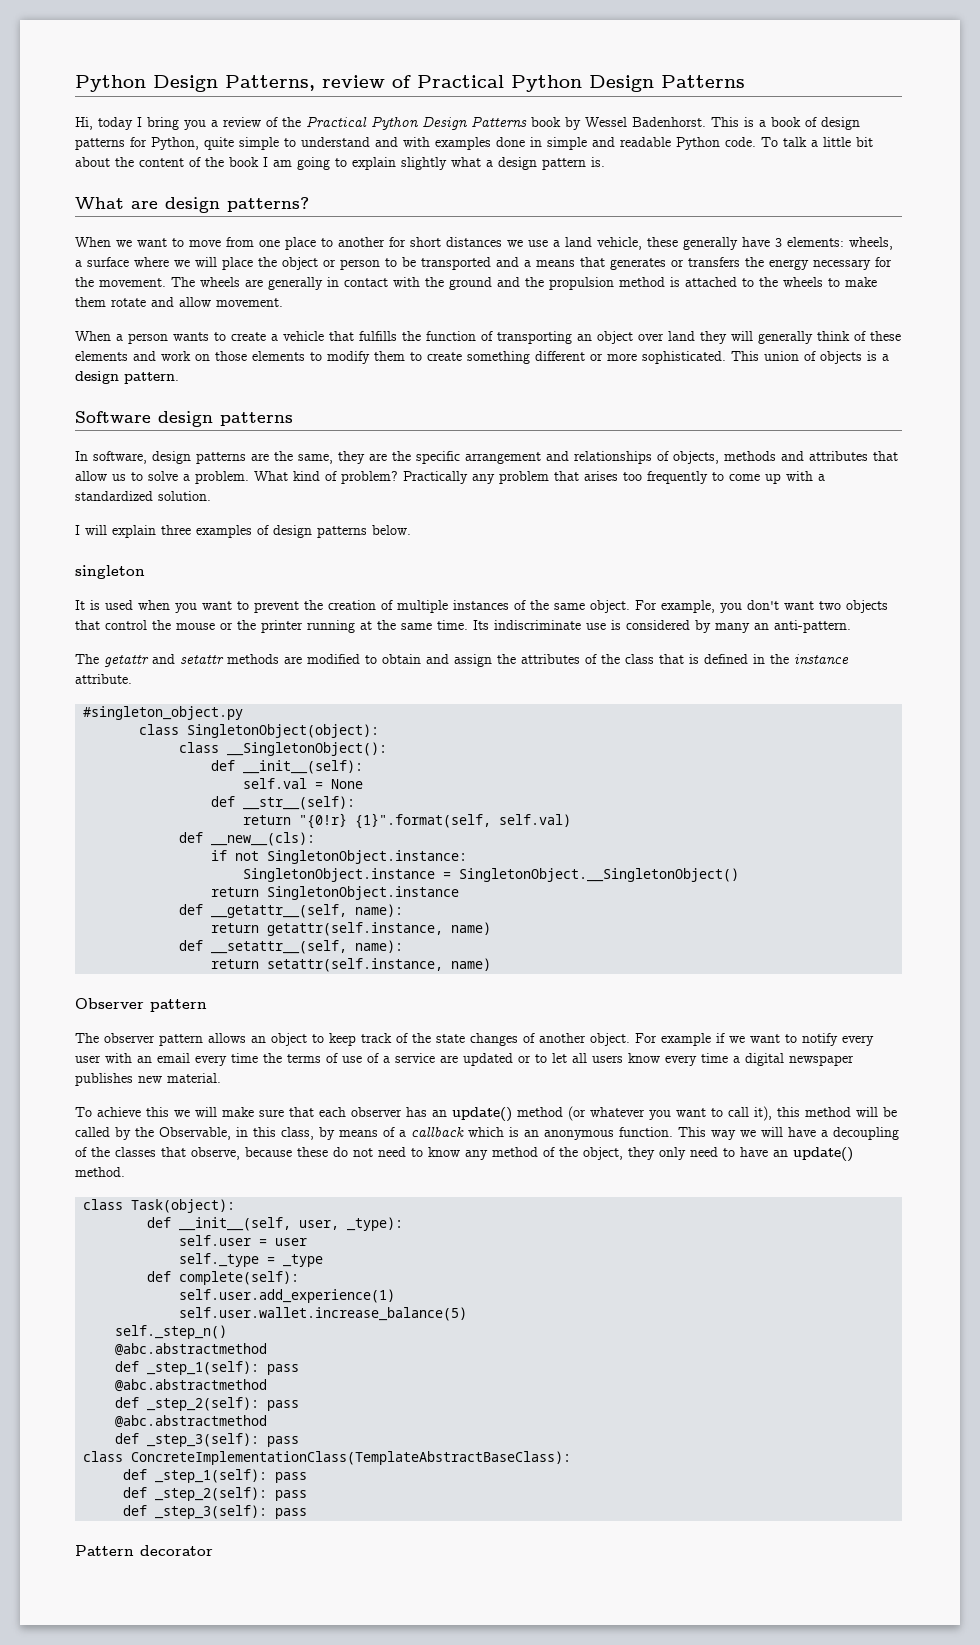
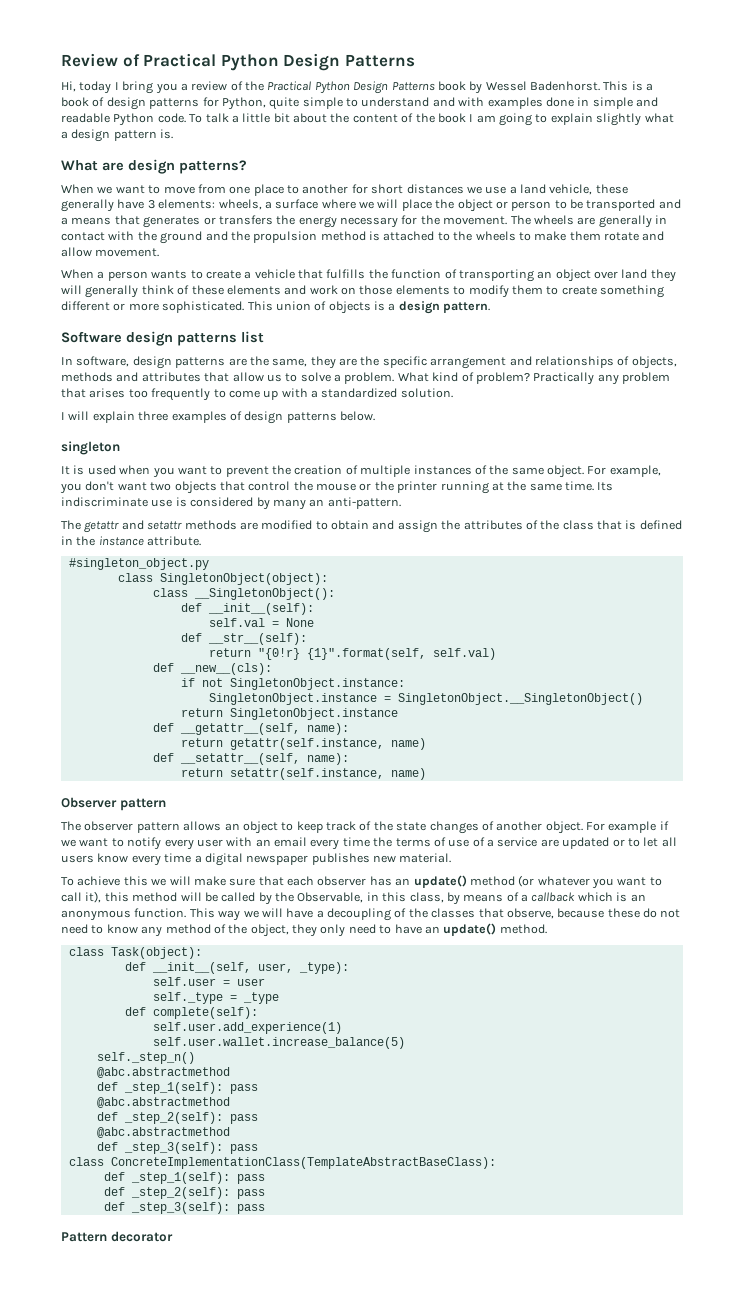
- Python Design Patterns, review of Practical Python Design Patterns
+ Review of Practical Python Design Patterns
- Software design patterns
+ Software design patterns list

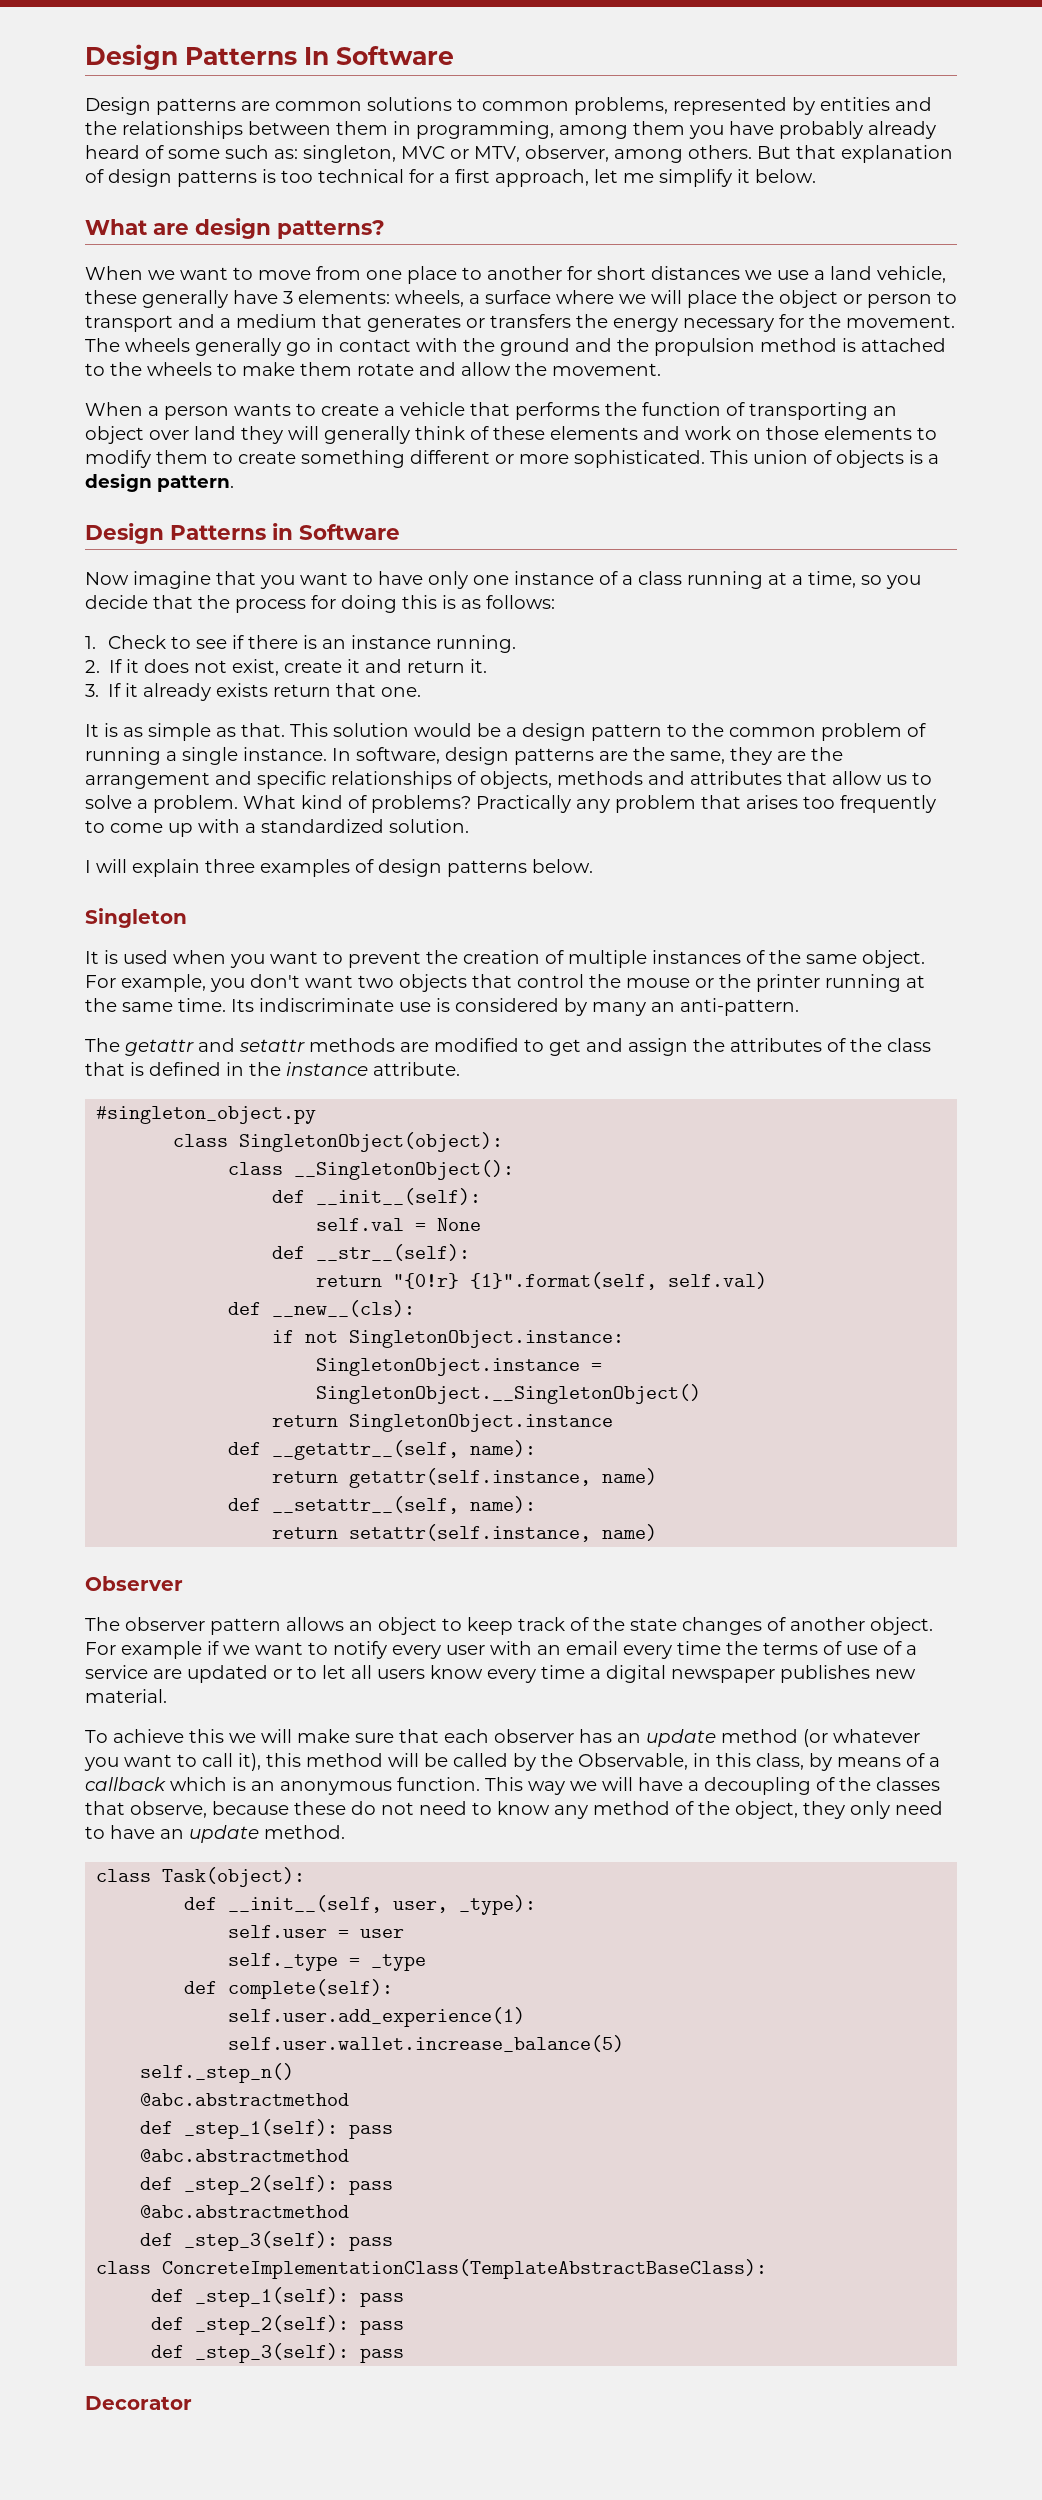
- Review of Practical Python Design Patterns
- Hi, today I bring you a review of the Practical Python Design Patterns book by Wessel Badenhorst. This is a book of design patterns for Python, quite simple to understand and with examples done in simple and readable Python code. To talk a little bit about the content of the book I am going to explain slightly what a design pattern is.
+ Design Patterns In Software
+ Design patterns are common solutions to common problems, represented by entities and the relationships between them in programming, among them you have probably already heard of some such as: singleton, MVC or MTV, observer, among others. But that explanation of design patterns is too technical for a first approach, let me simplify it below.
- When we want to move from one place to another for short distances we use a land vehicle, these generally have 3 elements: wheels, a surface where we will place the object or person to be transported and a means that generates or transfers the energy necessary for the movement.
+ When we want to move from one place to another for short distances we use a land vehicle, these generally have 3 elements: wheels, a surface where we will place the object or person to transport and a medium that generates or transfers the energy necessary for the movement.
- The wheels are generally in contact with the ground and the propulsion method is attached to the wheels to make them rotate and allow movement.
+ The wheels generally go in contact with the ground and the propulsion method is attached to the wheels to make them rotate and allow the movement.
- When a person wants to create a vehicle that fulfills the function of transporting an object over land they will generally think of these elements and work on those elements to modify them to create something different or more sophisticated.
+ When a person wants to create a vehicle that performs the function of transporting an object over land they will generally think of these elements and work on those elements to modify them to create something different or more sophisticated.
- Software design patterns list
- In software, design patterns are the same, they are the specific arrangement and relationships of objects, methods and attributes that allow us to solve a problem.
+ Design Patterns in Software
+ Now imagine that you want to have only one instance of a class running at a time, so you decide that the process for doing this is as follows:
+ 1. Check to see if there is an instance running.
+ 2. If it does not exist, create it and return it.
+ 3. If it already exists return that one.
+ It is as simple as that. This solution would be a design pattern to the common problem of running a single instance. In software, design patterns are the same, they are the arrangement and specific relationships of objects, methods and attributes that allow us to solve a problem.
- What kind of problem?
+ What kind of problems?
- singleton
+ Singleton
- The getattr and setattr methods are modified to obtain and assign the attributes of the class that is defined in the instance attribute.
+ The getattr and setattr methods are modified to get and assign the attributes of the class that is defined in the instance attribute.
- Observer pattern
+ Observer
- To achieve this we will make sure that each observer has an update() method (or whatever you want to call it), this method will be called by the Observable, in this class, by means of a callback which is an anonymous function.
+ To achieve this we will make sure that each observer has an update method (or whatever you want to call it), this method will be called by the Observable, in this class, by means of a callback which is an anonymous function.
- This way we will have a decoupling of the classes that observe, because these do not need to know any method of the object, they only need to have an update() method.
+ This way we will have a decoupling of the classes that observe, because these do not need to know any method of the object, they only need to have an update method.
- Pattern decorator
+ Decorator

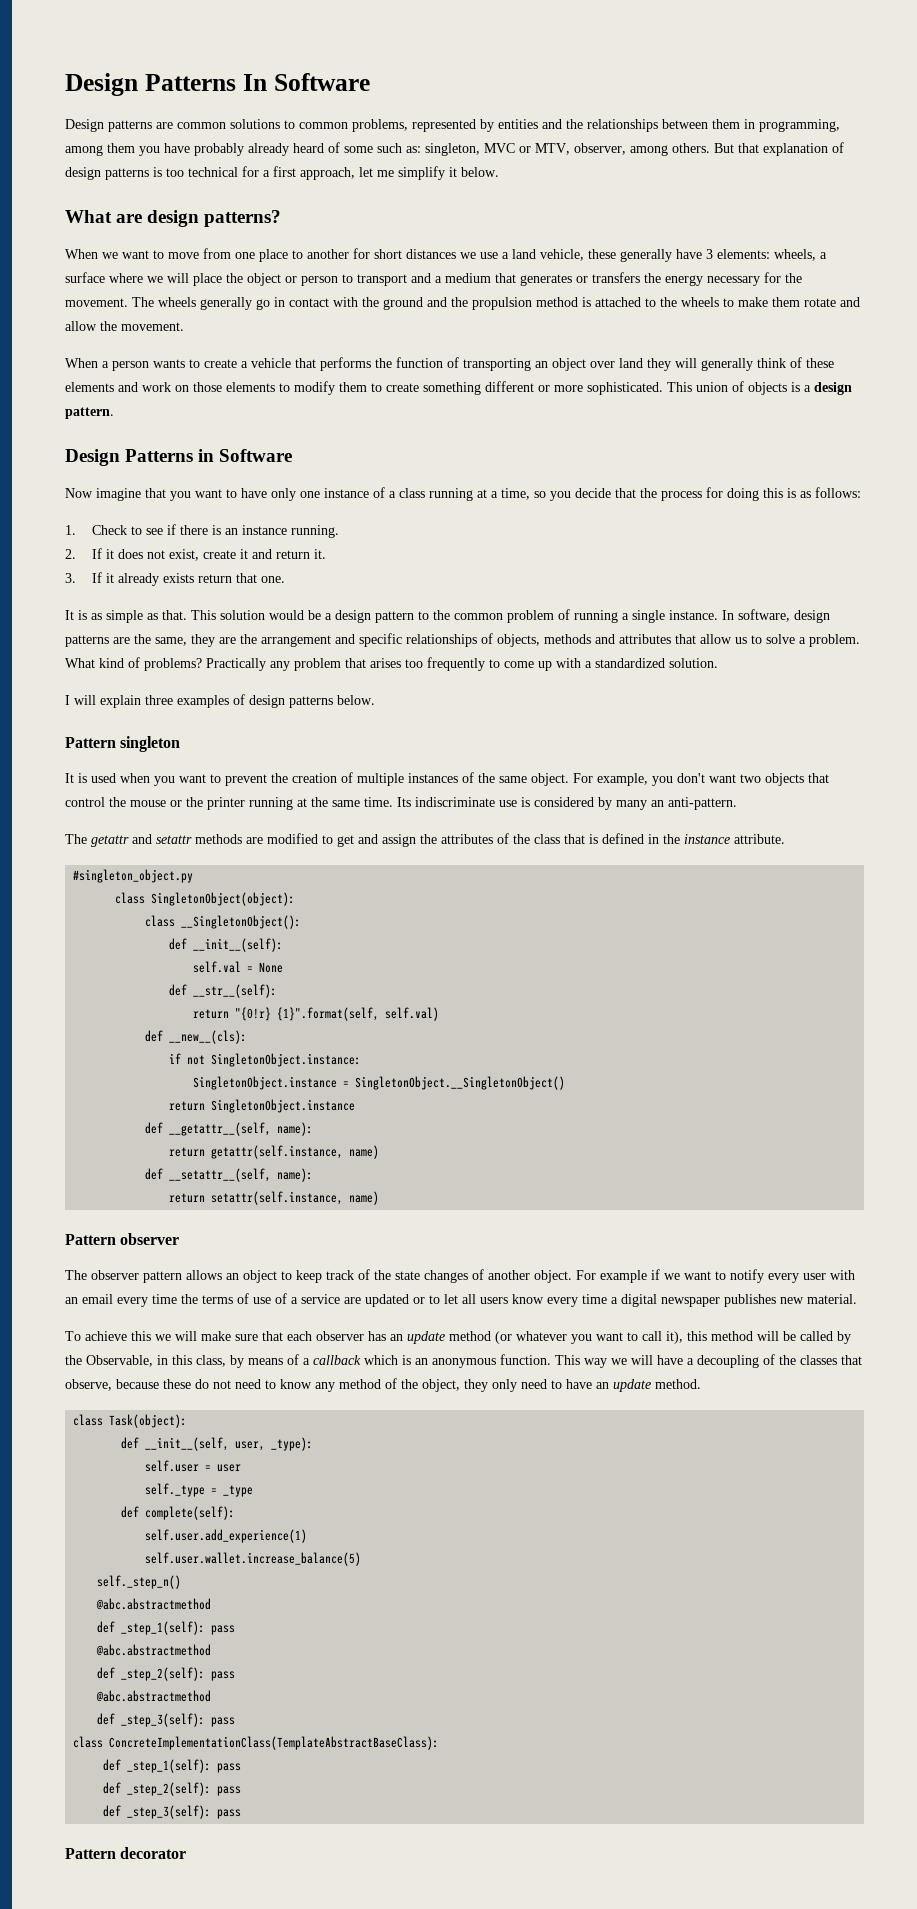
- Singleton
+ Pattern singleton
- Observer
+ Pattern observer
- Decorator
+ Pattern decorator

